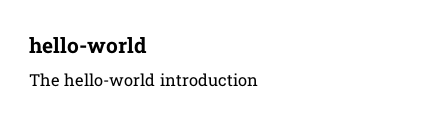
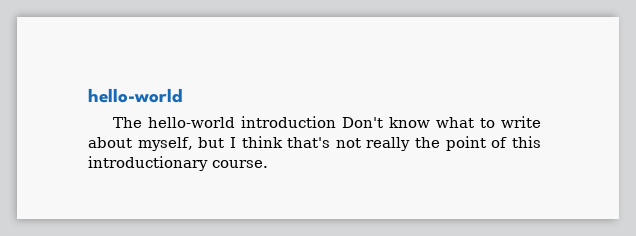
- The hello-world introduction
+ The hello-world introduction Don't know what to write about myself, but I think that's not really the point of this introductionary course.

